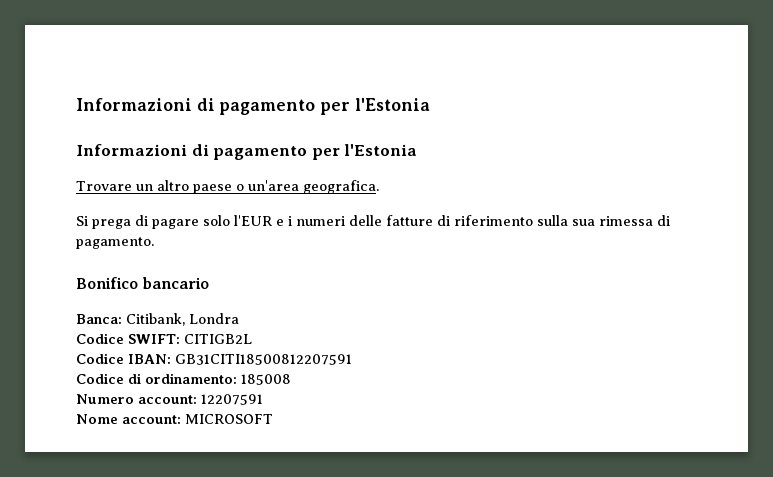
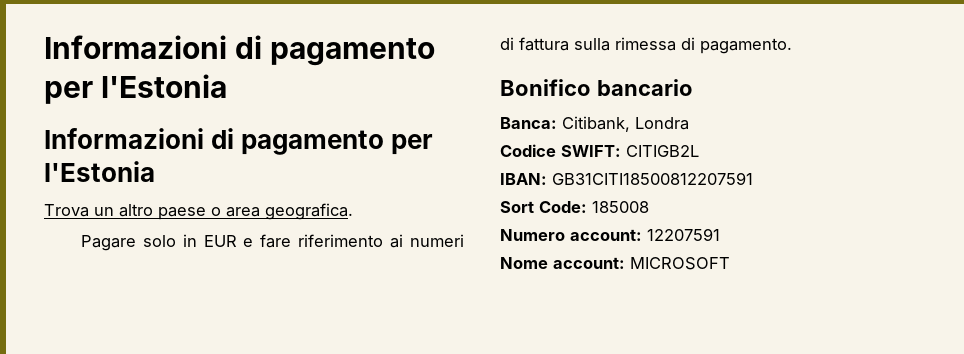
- Trovare un altro paese o un'area geografica.
+ Trova un altro paese o area geografica.
- Si prega di pagare solo l'EUR e i numeri delle fatture di riferimento sulla sua rimessa di pagamento.
+ Pagare solo in EUR e fare riferimento ai numeri di fattura sulla rimessa di pagamento.
- Codice IBAN: GB31CITI18500812207591
+ IBAN: GB31CITI18500812207591
- Codice di ordinamento: 185008
+ Sort Code: 185008

